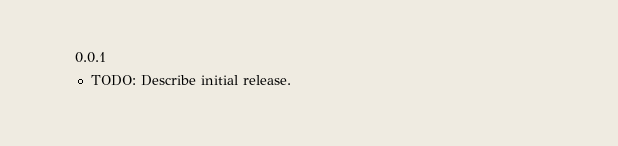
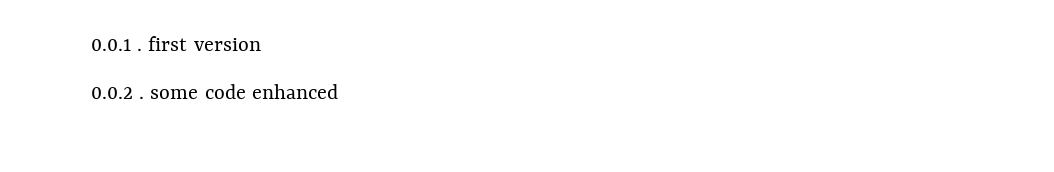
- 0.0.1
- TODO: Describe initial release.
+ 0.0.1 . first version
+ 0.0.2 . some code enhanced

